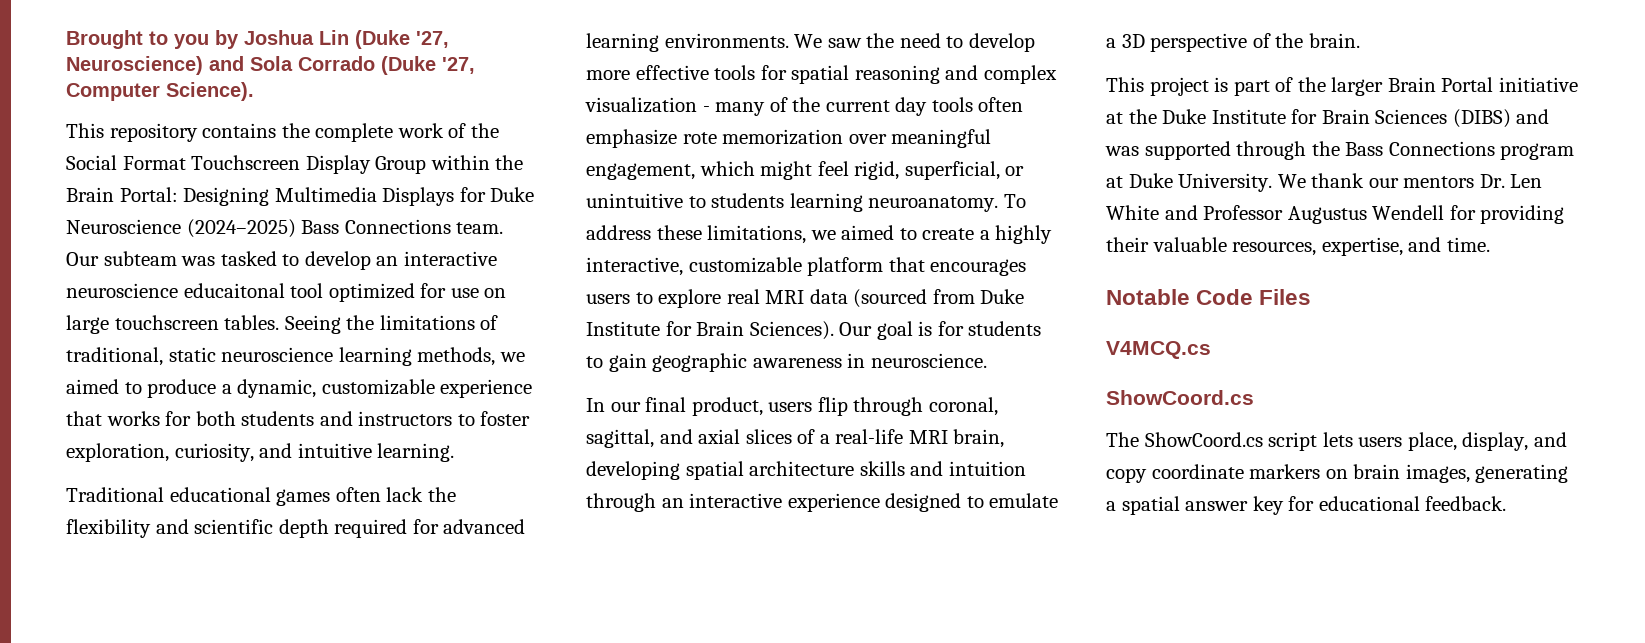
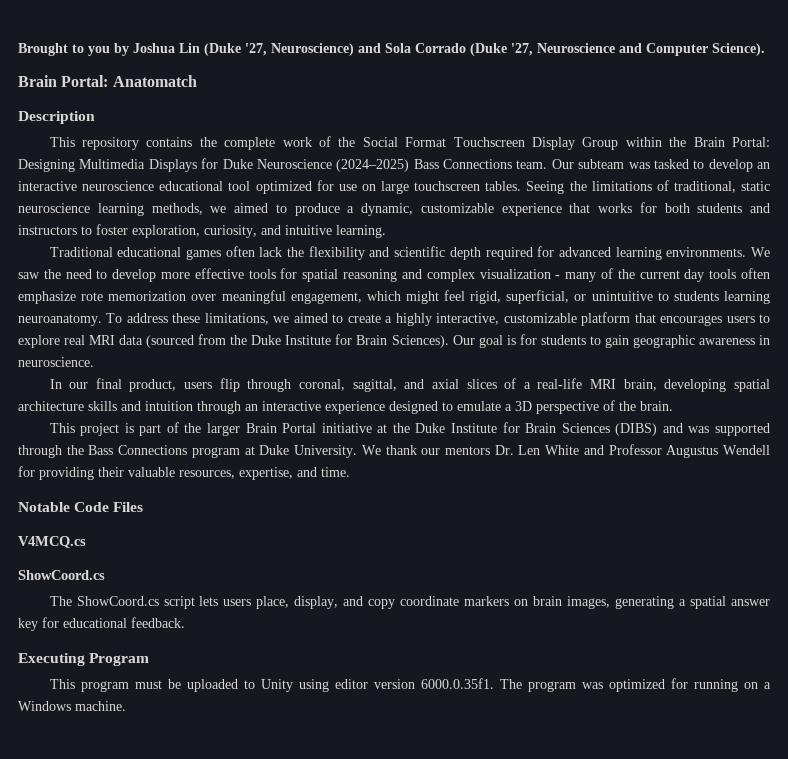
- Brought to you by Joshua Lin (Duke '27, Neuroscience) and Sola Corrado (Duke '27, Computer Science).
+ Brought to you by Joshua Lin (Duke '27, Neuroscience) and Sola Corrado (Duke '27, Neuroscience and Computer Science).
+ Brain Portal: Anatomatch
+ Description
- Our subteam was tasked to develop an interactive neuroscience educaitonal tool optimized for use on large touchscreen tables.
+ Our subteam was tasked to develop an interactive neuroscience educational tool optimized for use on large touchscreen tables.
- To address these limitations, we aimed to create a highly interactive, customizable platform that encourages users to explore real MRI data (sourced from Duke Institute for Brain Sciences).
+ To address these limitations, we aimed to create a highly interactive, customizable platform that encourages users to explore real MRI data (sourced from the Duke Institute for Brain Sciences).
+ Executing Program
+ This program must be uploaded to Unity using editor version 6000.0.35f1. The program was optimized for running on a Windows machine.

